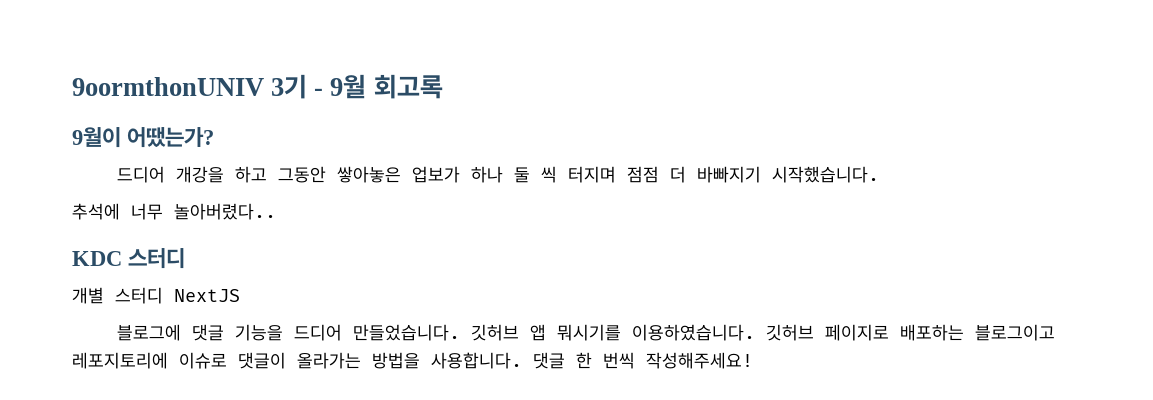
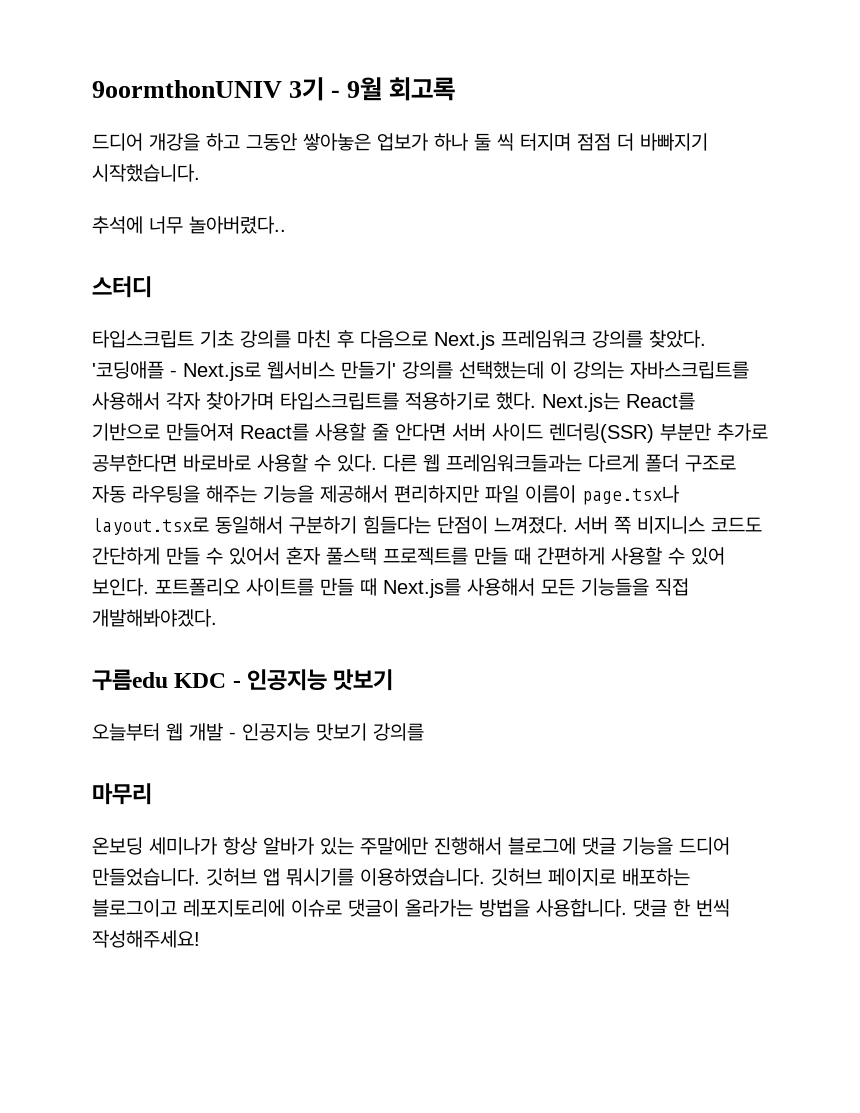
- 9월이 어땠는가?
- KDC 스터디
+ 스터디
- 개별 스터디 NextJS
- 블로그에 댓글 기능을 드디어 만들었습니다.
+ 타입스크립트 기초 강의를 마친 후 다음으로 Next.js 프레임워크 강의를 찾았다. '코딩애플 - Next.js로 웹서비스 만들기' 강의를 선택했는데 이 강의는 자바스크립트를 사용해서 각자 찾아가며 타입스크립트를 적용하기로 했다. Next.js는 React를 기반으로 만들어져 React를 사용할 줄 안다면 서버 사이드 렌더링(SSR) 부분만 추가로 공부한다면 바로바로 사용할 수 있다. 다른 웹 프레임워크들과는 다르게 폴더 구조로 자동 라우팅을 해주는 기능을 제공해서 편리하지만 파일 이름이 page.tsx나 layout.tsx로 동일해서 구분하기 힘들다는 단점이 느껴졌다. 서버 쪽 비지니스 코드도 간단하게 만들 수 있어서 혼자 풀스택 프로젝트를 만들 때 간편하게 사용할 수 있어 보인다. 포트폴리오 사이트를 만들 때 Next.js를 사용해서 모든 기능들을 직접 개발해봐야겠다.
+ 구름edu KDC - 인공지능 맛보기
+ 오늘부터 웹 개발 - 인공지능 맛보기 강의를
+ 마무리
+ 온보딩 세미나가 항상 알바가 있는 주말에만 진행해서 블로그에 댓글 기능을 드디어 만들었습니다.

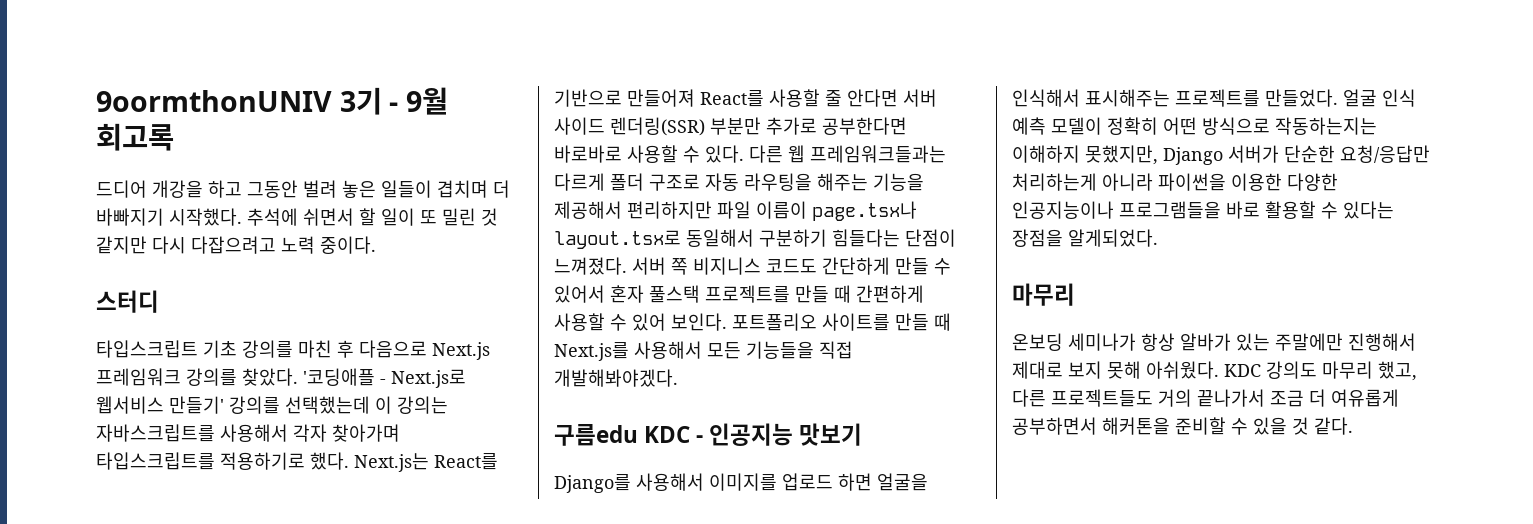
- 드디어 개강을 하고 그동안 쌓아놓은 업보가 하나 둘 씩 터지며 점점 더 바빠지기 시작했습니다.
- 추석에 너무 놀아버렸다..
+ 드디어 개강을 하고 그동안 벌려 놓은 일들이 겹치며 더 바빠지기 시작했다. 추석에 쉬면서 할 일이 또 밀린 것 같지만 다시 다잡으려고 노력 중이다.
- 오늘부터 웹 개발 - 인공지능 맛보기 강의를
+ Django를 사용해서 이미지를 업로드 하면 얼굴을 인식해서 표시해주는 프로젝트를 만들었다. 얼굴 인식 예측 모델이 정확히 어떤 방식으로 작동하는지는 이해하지 못했지만, Django 서버가 단순한 요청/응답만 처리하는게 아니라 파이썬을 이용한 다양한 인공지능이나 프로그램들을 바로 활용할 수 있다는 장점을 알게되었다.
- 온보딩 세미나가 항상 알바가 있는 주말에만 진행해서 블로그에 댓글 기능을 드디어 만들었습니다. 깃허브 앱 뭐시기를 이용하였습니다. 깃허브 페이지로 배포하는 블로그이고 레포지토리에 이슈로 댓글이 올라가는 방법을 사용합니다. 댓글 한 번씩 작성해주세요!
+ 온보딩 세미나가 항상 알바가 있는 주말에만 진행해서 제대로 보지 못해 아쉬웠다. KDC 강의도 마무리 했고, 다른 프로젝트들도 거의 끝나가서 조금 더 여유롭게 공부하면서 해커톤을 준비할 수 있을 것 같다.

